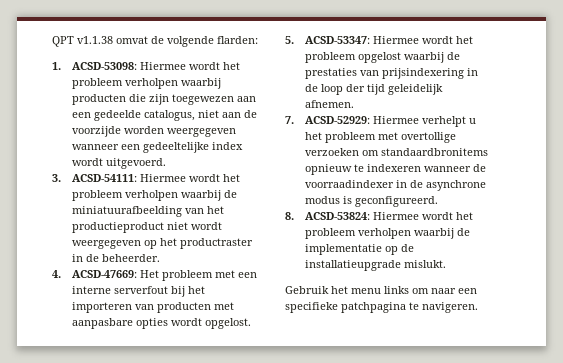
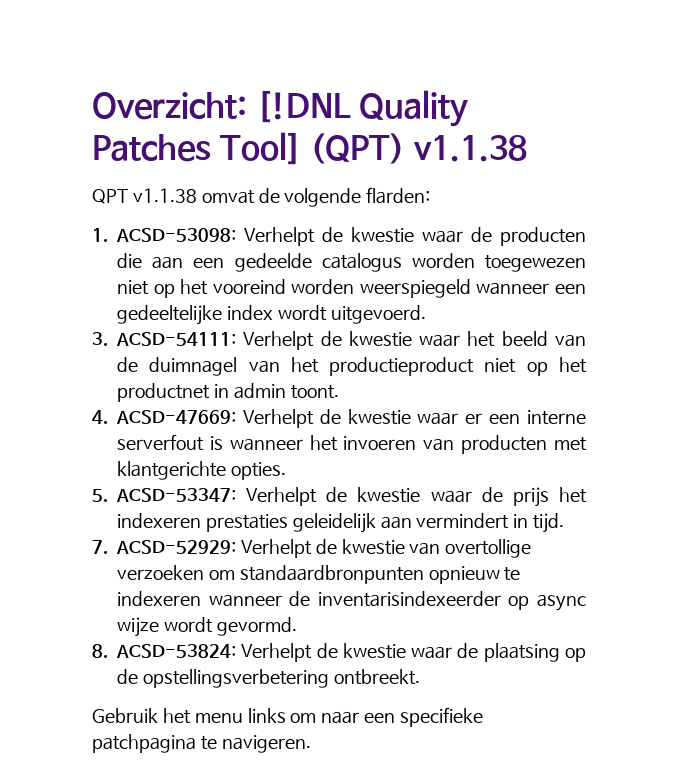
+ Overzicht: [!DNL Quality Patches Tool] (QPT) v1.1.38
- 1. ACSD-53098: Hiermee wordt het probleem verholpen waarbij producten die zijn toegewezen aan een gedeelde catalogus, niet aan de voorzijde worden weergegeven wanneer een gedeeltelijke index wordt uitgevoerd.
+ 1. ACSD-53098: Verhelpt de kwestie waar de producten die aan een gedeelde catalogus worden toegewezen niet op het vooreind worden weerspiegeld wanneer een gedeeltelijke index wordt uitgevoerd.
- 3. ACSD-54111: Hiermee wordt het probleem verholpen waarbij de miniatuurafbeelding van het productieproduct niet wordt weergegeven op het productraster in de beheerder.
- 4. ACSD-47669: Het probleem met een interne serverfout bij het importeren van producten met aanpasbare opties wordt opgelost.
- 5. ACSD-53347: Hiermee wordt het probleem opgelost waarbij de prestaties van prijsindexering in de loop der tijd geleidelijk afnemen.
- 7. ACSD-52929: Hiermee verhelpt u het probleem met overtollige verzoeken om standaardbronitems opnieuw te indexeren wanneer de voorraadindexer in de asynchrone modus is geconfigureerd.
- 8. ACSD-53824: Hiermee wordt het probleem verholpen waarbij de implementatie op de installatieupgrade mislukt.
+ 3. ACSD-54111: Verhelpt de kwestie waar het beeld van de duimnagel van het productieproduct niet op het productnet in admin toont.
+ 4. ACSD-47669: Verhelpt de kwestie waar er een interne serverfout is wanneer het invoeren van producten met klantgerichte opties.
+ 5. ACSD-53347: Verhelpt de kwestie waar de prijs het indexeren prestaties geleidelijk aan vermindert in tijd.
+ 7. ACSD-52929: Verhelpt de kwestie van overtollige verzoeken om standaardbronpunten opnieuw te indexeren wanneer de inventarisindexeerder op async wijze wordt gevormd.
+ 8. ACSD-53824: Verhelpt de kwestie waar de plaatsing op de opstellingsverbetering ontbreekt.

